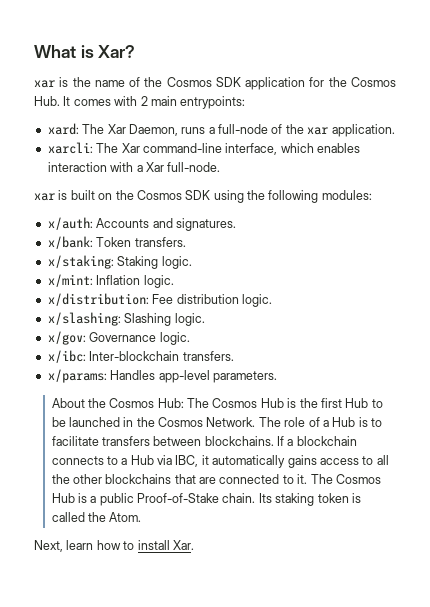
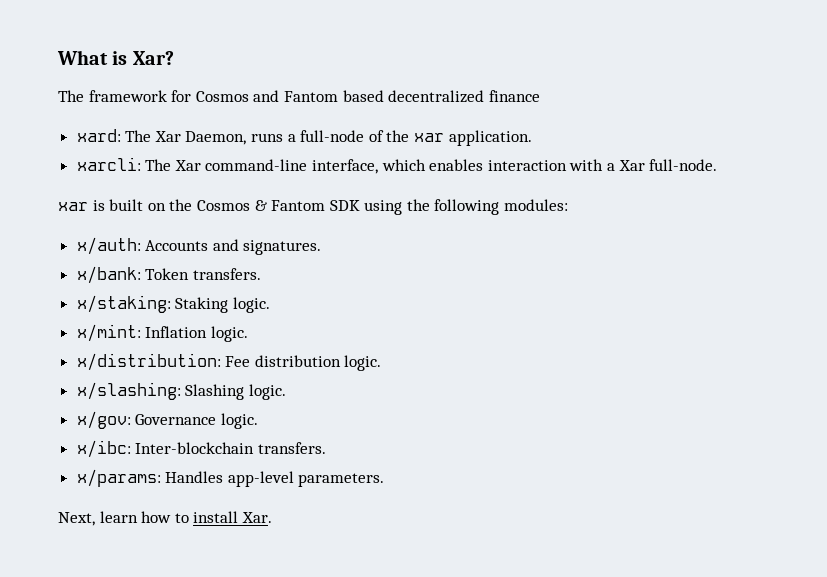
- xar is the name of the Cosmos SDK application for the Cosmos Hub. It comes with 2 main entrypoints:
+ The framework for Cosmos and Fantom based decentralized finance
- xar is built on the Cosmos SDK using the following modules:
+ xar is built on the Cosmos & Fantom SDK using the following modules:
- About the Cosmos Hub: The Cosmos Hub is the first Hub to be launched in the Cosmos Network. The role of a Hub is to facilitate transfers between blockchains. If a blockchain connects to a Hub via IBC, it automatically gains access to all the other blockchains that are connected to it. The Cosmos Hub is a public Proof-of-Stake chain. Its staking token is called the Atom.

